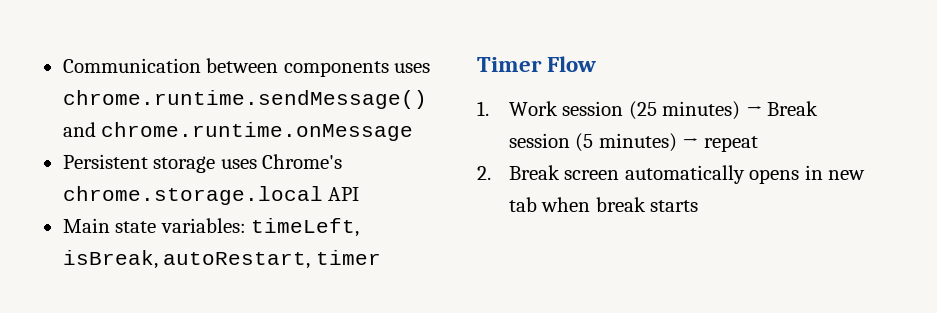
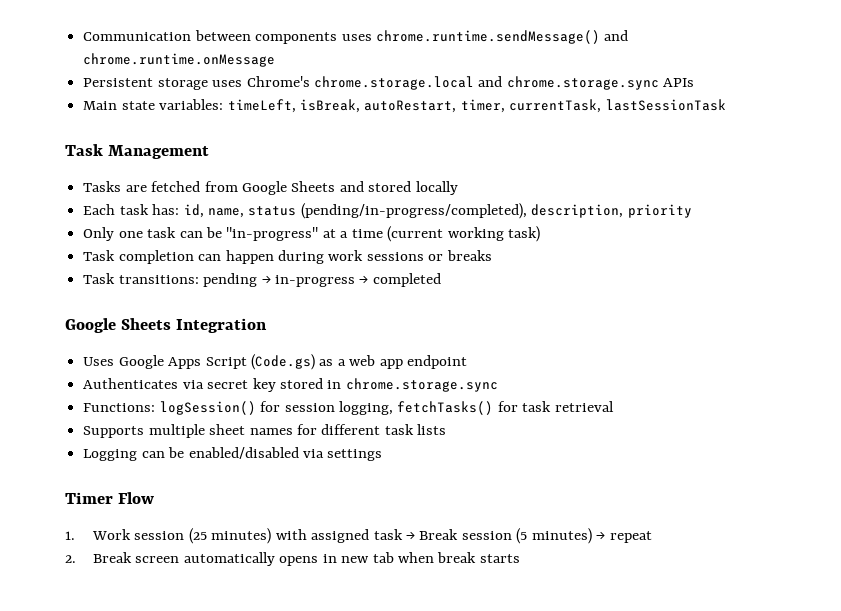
- Persistent storage uses Chrome's chrome.storage.local API
+ Persistent storage uses Chrome's chrome.storage.local and chrome.storage.sync APIs
- Main state variables: timeLeft, isBreak, autoRestart, timer
+ Main state variables: timeLeft, isBreak, autoRestart, timer, currentTask, lastSessionTask
+ Task Management
+ Tasks are fetched from Google Sheets and stored locally
+ Each task has: id, name, status (pending/in-progress/completed), description, priority
+ Only one task can be "in-progress" at a time (current working task)
+ Task completion can happen during work sessions or breaks
+ Task transitions: pending → in-progress → completed
+ Google Sheets Integration
+ Uses Google Apps Script (Code.gs) as a web app endpoint
+ Authenticates via secret key stored in chrome.storage.sync
+ Functions: logSession() for session logging, fetchTasks() for task retrieval
+ Supports multiple sheet names for different task lists
+ Logging can be enabled/disabled via settings
- 1. Work session (25 minutes) → Break session (5 minutes) → repeat
+ 1. Work session (25 minutes) with assigned task → Break session (5 minutes) → repeat

